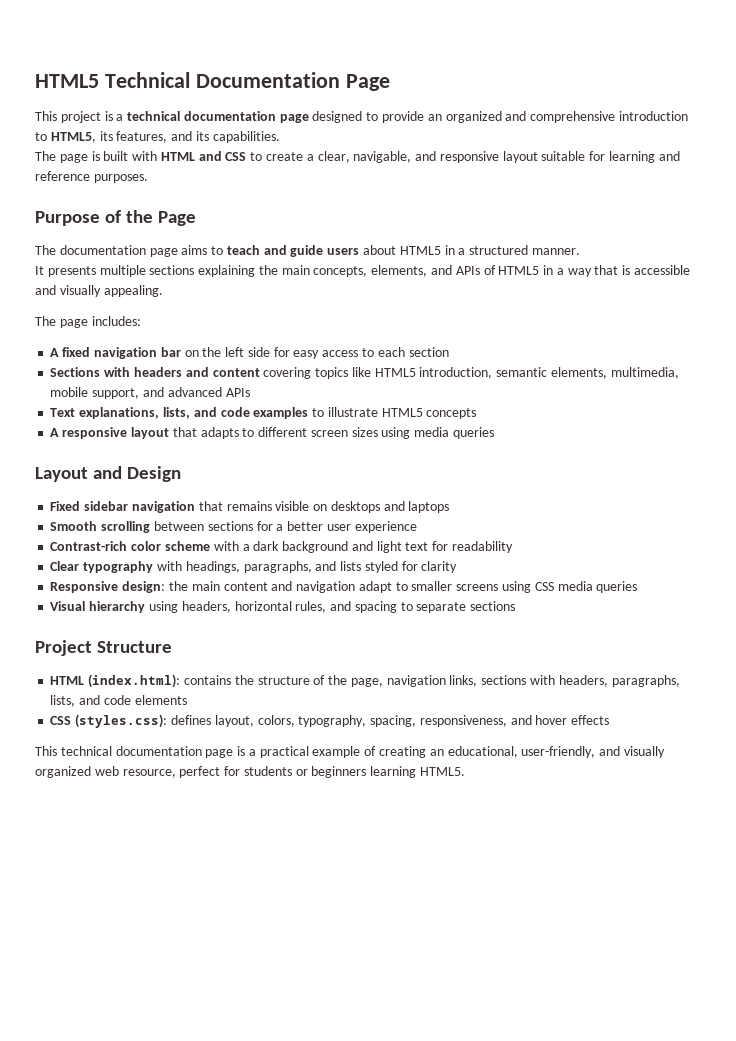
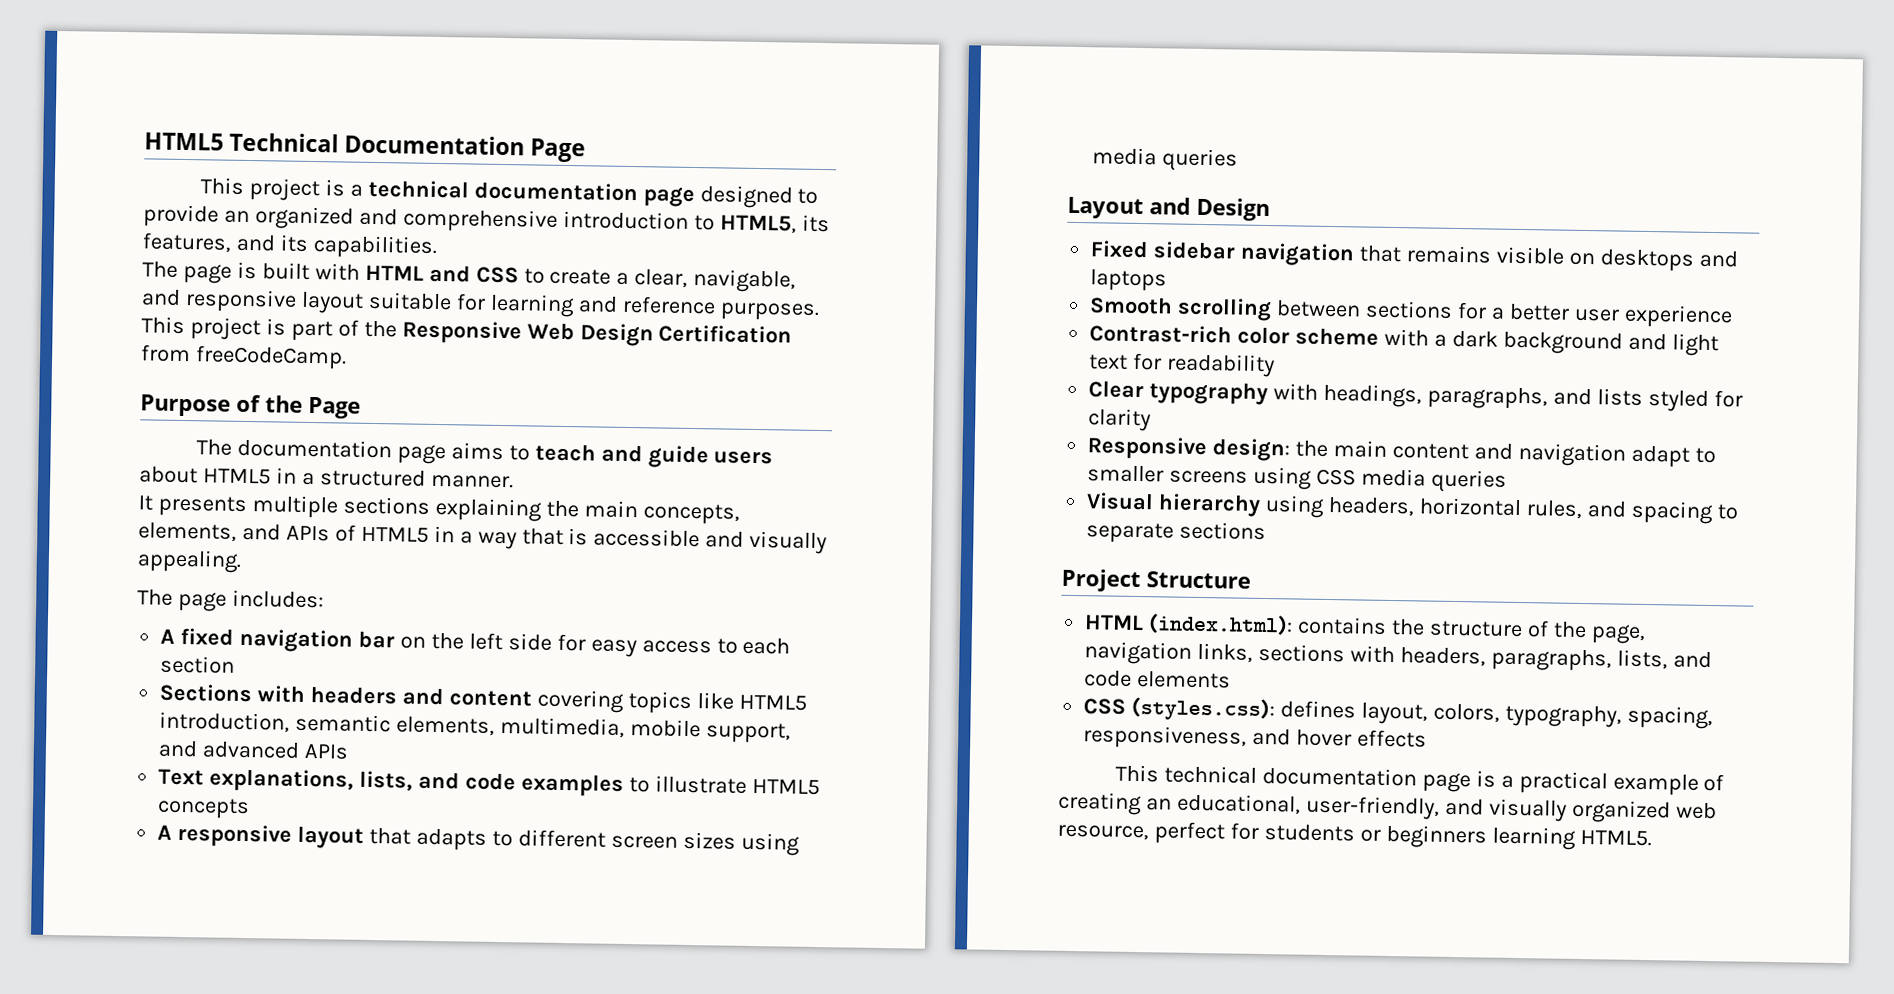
+ This project is part of the Responsive Web Design Certification from freeCodeCamp.

